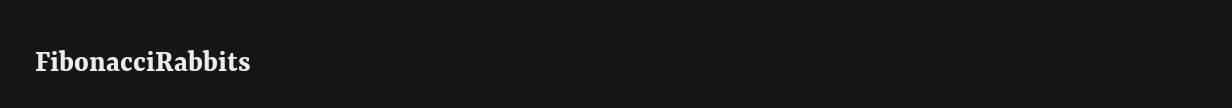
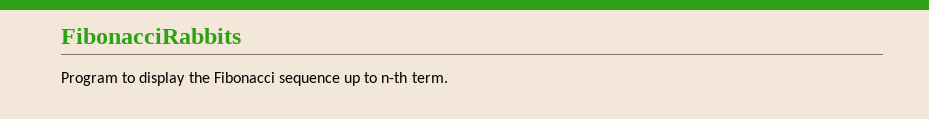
+ Program to display the Fibonacci sequence up to n-th term.

